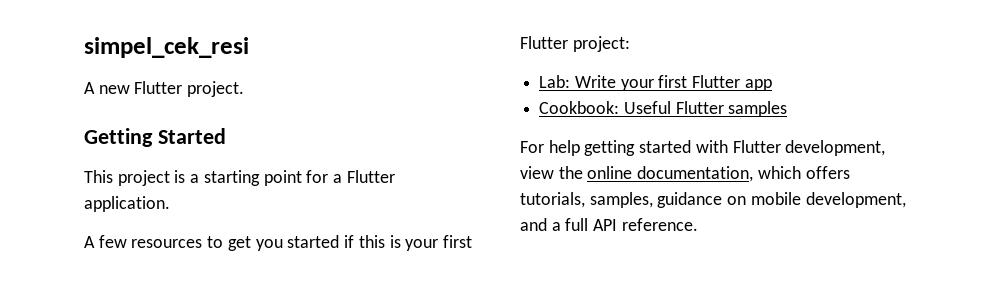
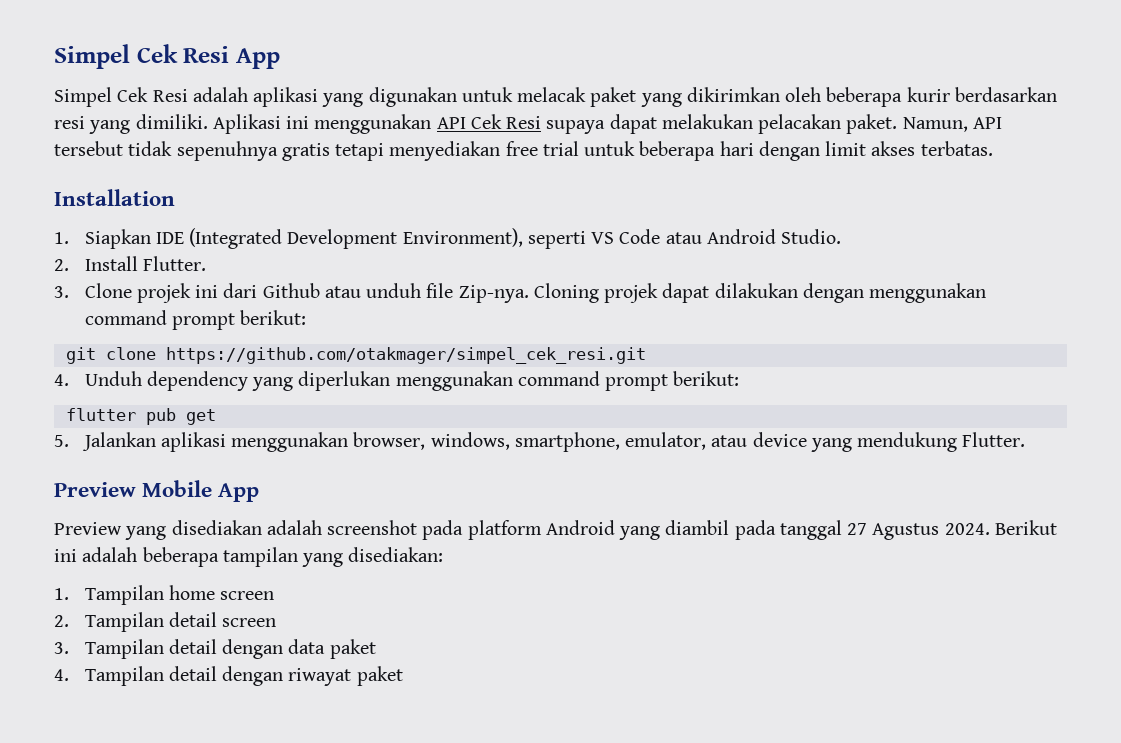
- simpel_cek_resi
- A new Flutter project.
- Getting Started
- This project is a starting point for a Flutter application.
- A few resources to get you started if this is your first Flutter project:
- Lab: Write your first Flutter app
- Cookbook: Useful Flutter samples
- For help getting started with Flutter development, view the online documentation, which offers tutorials, samples, guidance on mobile development, and a full API reference.
+ Simpel Cek Resi App
+ Simpel Cek Resi adalah aplikasi yang digunakan untuk melacak paket yang dikirimkan oleh beberapa kurir berdasarkan resi yang dimiliki. Aplikasi ini menggunakan API Cek Resi supaya dapat melakukan pelacakan paket. Namun, API tersebut tidak sepenuhnya gratis tetapi menyediakan free trial untuk beberapa hari dengan limit akses terbatas.
+ Installation
+ 1. Siapkan IDE (Integrated Development Environment), seperti VS Code atau Android Studio.
+ 2. Install Flutter.
+ 3. Clone projek ini dari Github atau unduh file Zip-nya. Cloning projek dapat dilakukan dengan menggunakan command prompt berikut:
+ git clone https://github.com/otakmager/simpel_cek_resi.git
+ 4. Unduh dependency yang diperlukan menggunakan command prompt berikut:
+ flutter pub get
+ 5. Jalankan aplikasi menggunakan browser, windows, smartphone, emulator, atau device yang mendukung Flutter.
+ Preview Mobile App
+ Preview yang disediakan adalah screenshot pada platform Android yang diambil pada tanggal 27 Agustus 2024. Berikut ini adalah beberapa tampilan yang disediakan:
+ 1. Tampilan home screen
+ 2. Tampilan detail screen
+ 3. Tampilan detail dengan data paket
+ 4. Tampilan detail dengan riwayat paket

